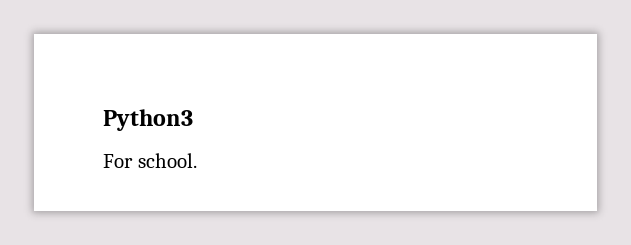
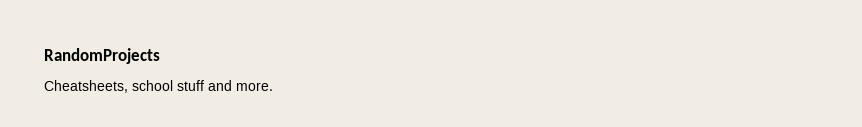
- Python3
- For school.
+ RandomProjects
+ Cheatsheets, school stuff and more.

